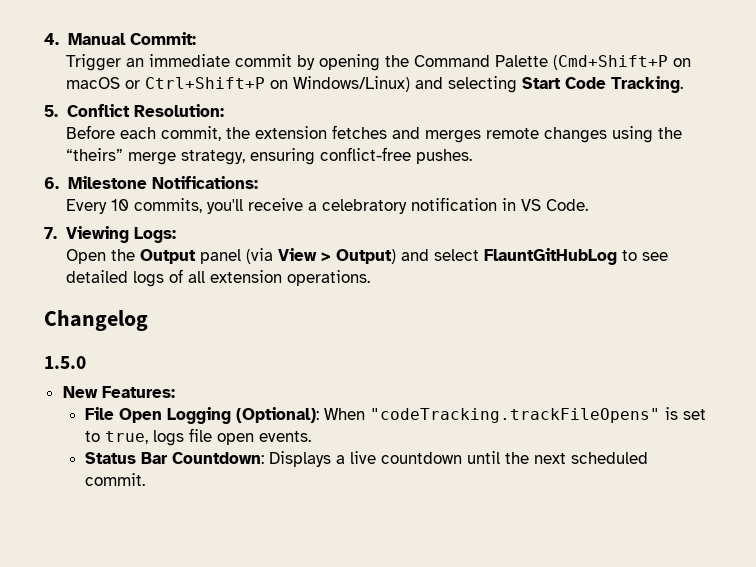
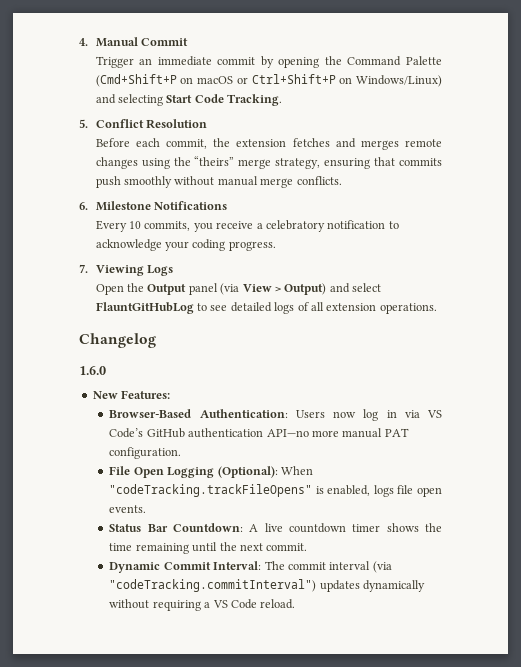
- 4. Manual Commit:
+ 4. Manual Commit
- 5. Conflict Resolution:
+ 5. Conflict Resolution
- Before each commit, the extension fetches and merges remote changes using the “theirs” merge strategy, ensuring conflict-free pushes.
+ Before each commit, the extension fetches and merges remote changes using the “theirs” merge strategy, ensuring that commits push smoothly without manual merge conflicts.
- 6. Milestone Notifications:
+ 6. Milestone Notifications
- Every 10 commits, you'll receive a celebratory notification in VS Code.
+ Every 10 commits, you receive a celebratory notification to acknowledge your coding progress.
- 7. Viewing Logs:
+ 7. Viewing Logs
- 1.5.0
+ 1.6.0
+ Browser-Based Authentication: Users now log in via VS Code’s GitHub authentication API—no more manual PAT configuration.
- File Open Logging (Optional): When "codeTracking.trackFileOpens" is set to true, logs file open events.
+ File Open Logging (Optional): When "codeTracking.trackFileOpens" is enabled, logs file open events.
- Status Bar Countdown: Displays a live countdown until the next scheduled commit.
+ Status Bar Countdown: A live countdown timer shows the time remaining until the next commit.
+ Dynamic Commit Interval: The commit interval (via "codeTracking.commitInterval") updates dynamically without requiring a VS Code reload.

